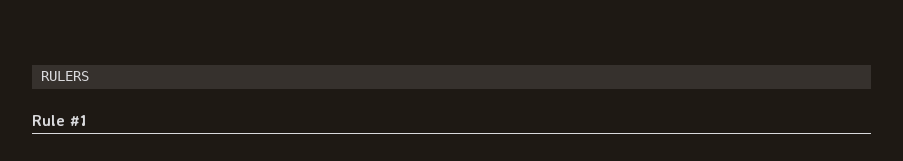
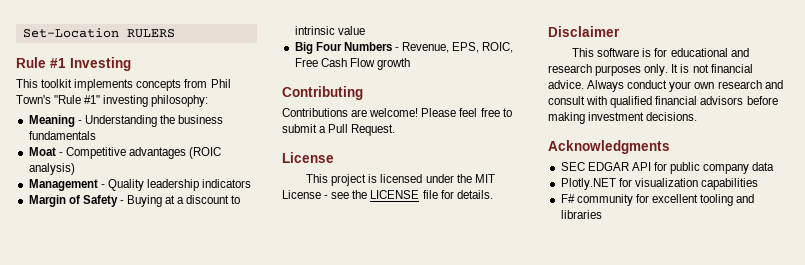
- RULERS
+ Set-Location RULERS
- Rule #1
+ Rule #1 Investing
+ This toolkit implements concepts from Phil Town's "Rule #1" investing philosophy:
+ Meaning - Understanding the business fundamentals
+ Moat - Competitive advantages (ROIC analysis)
+ Management - Quality leadership indicators
+ Margin of Safety - Buying at a discount to intrinsic value
+ Big Four Numbers - Revenue, EPS, ROIC, Free Cash Flow growth
+ Contributing
+ Contributions are welcome! Please feel free to submit a Pull Request.
+ License
+ This project is licensed under the MIT License - see the LICENSE file for details.
+ Disclaimer
+ This software is for educational and research purposes only. It is not financial advice. Always conduct your own research and consult with qualified financial advisors before making investment decisions.
+ Acknowledgments
+ SEC EDGAR API for public company data
+ Plotly.NET for visualization capabilities
+ F# community for excellent tooling and libraries

